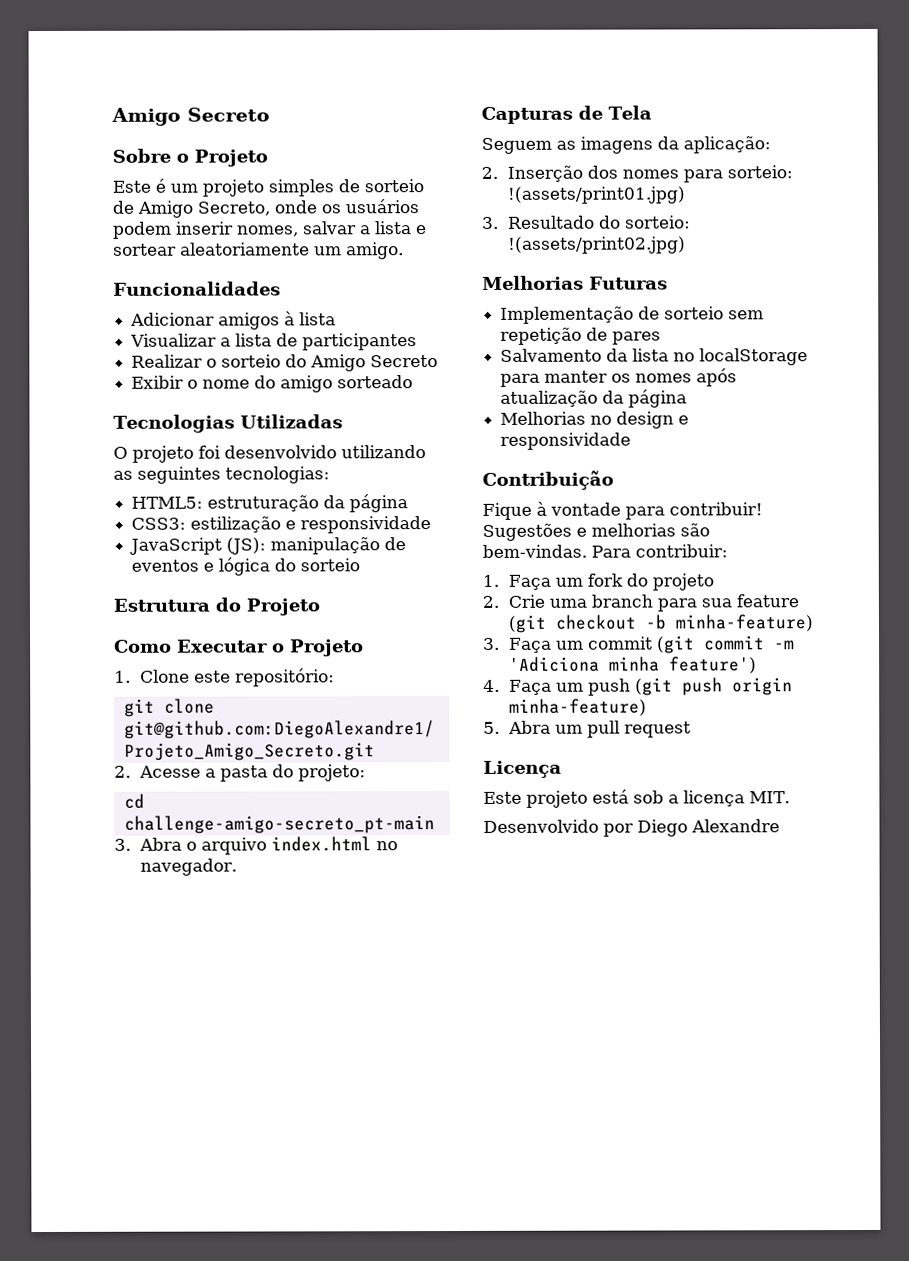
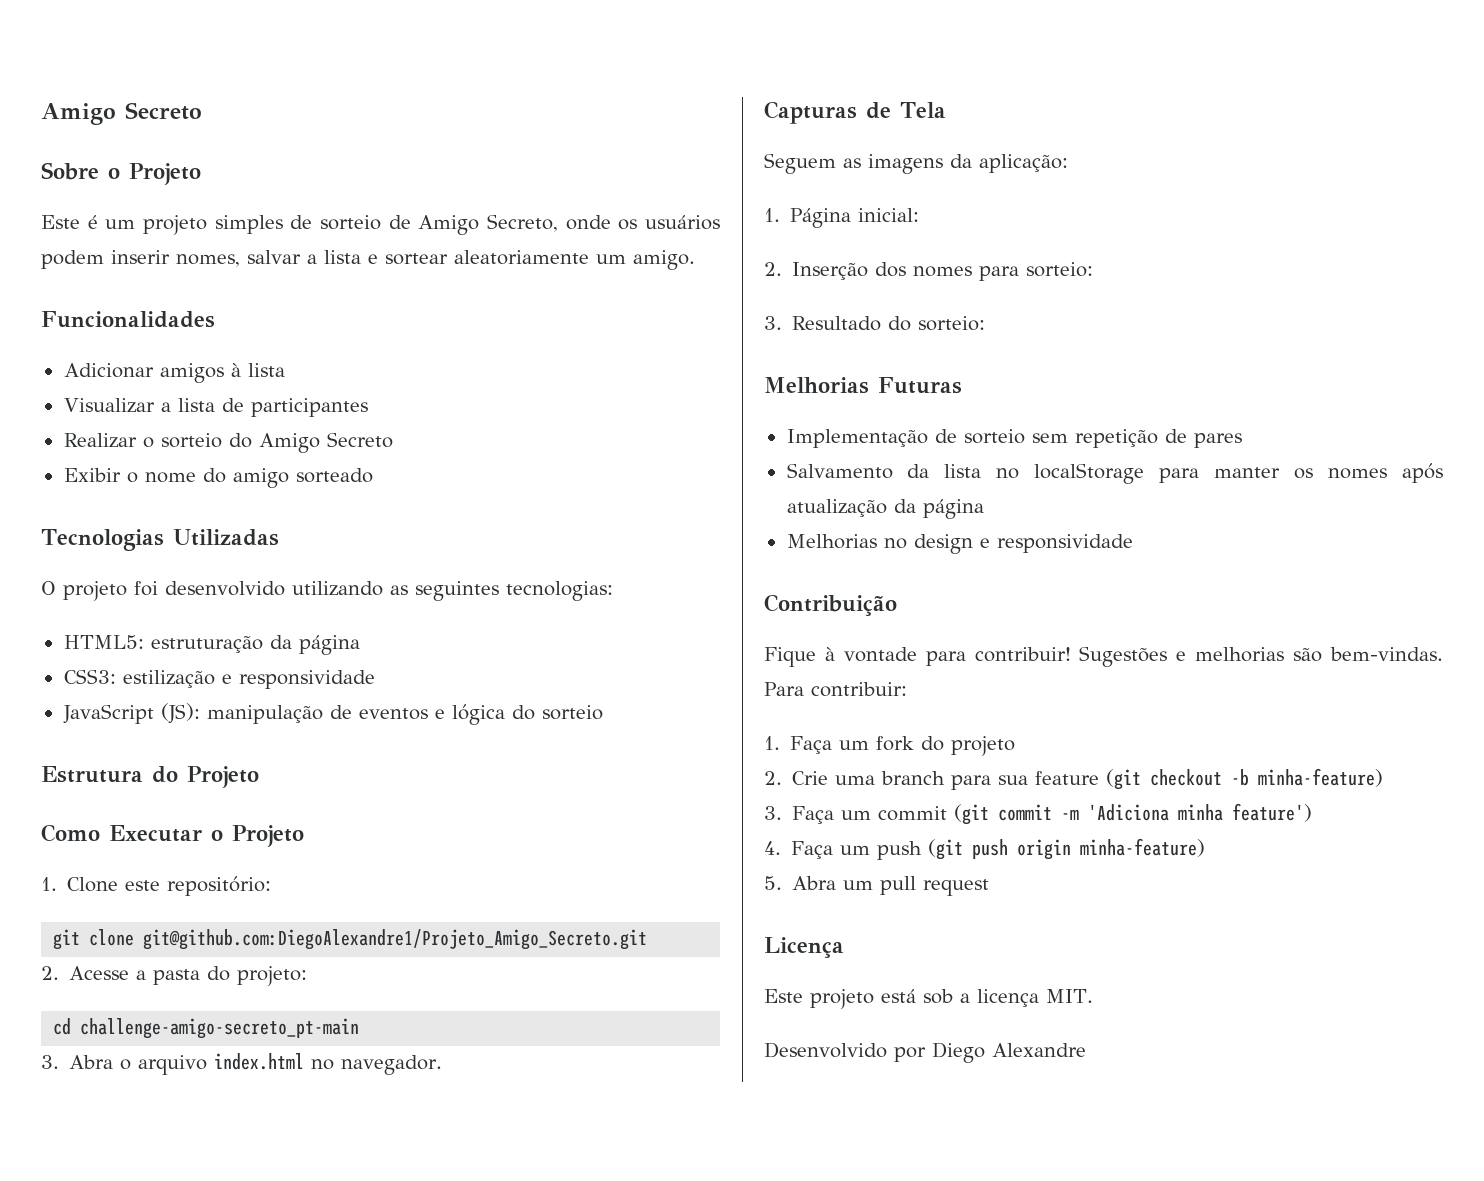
+ 1. Página inicial:
- 2. Inserção dos nomes para sorteio: !(assets/print01.jpg)
+ 2. Inserção dos nomes para sorteio:
- 3. Resultado do sorteio: !(assets/print02.jpg)
+ 3. Resultado do sorteio:

